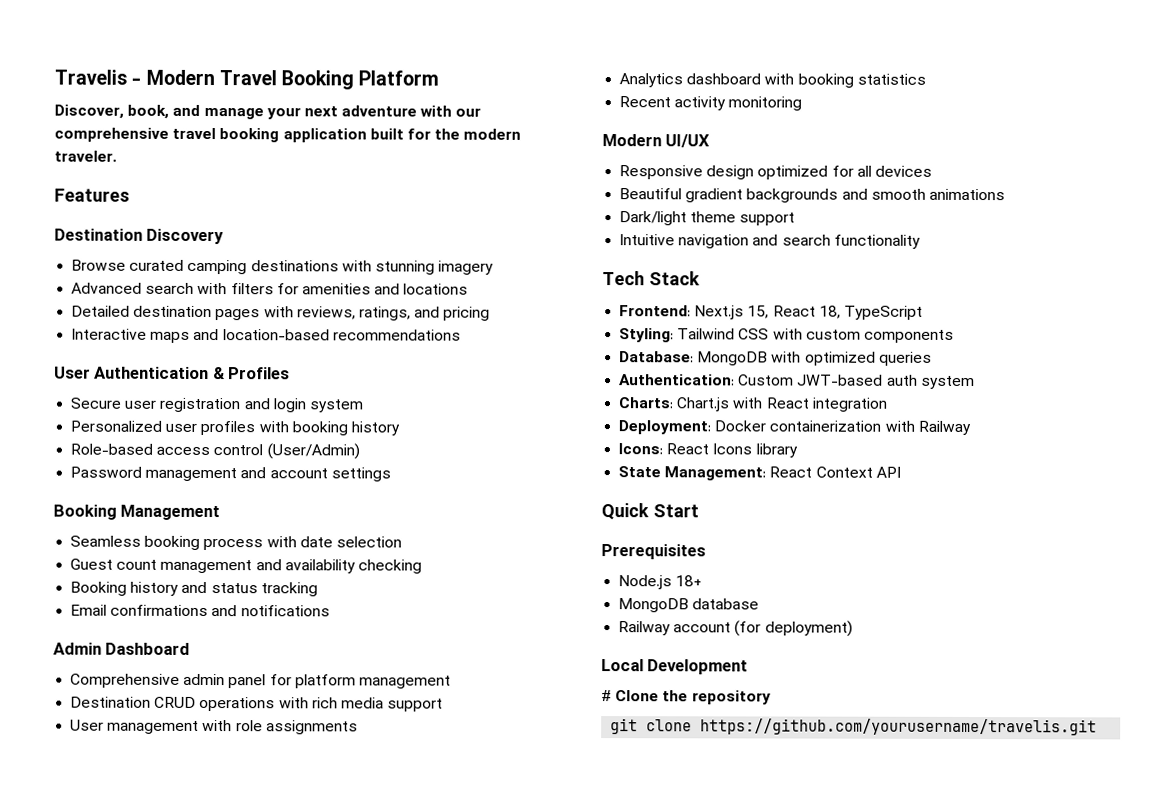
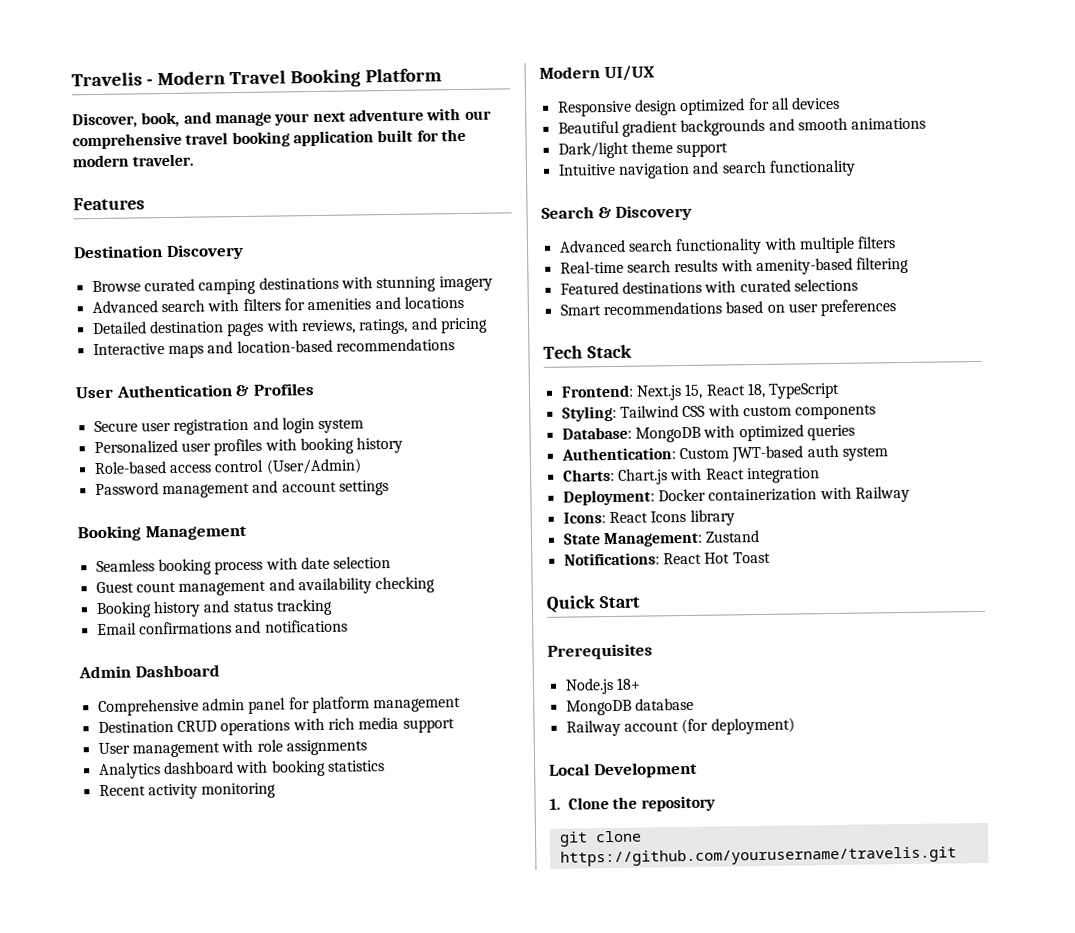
+ Search & Discovery
+ Advanced search functionality with multiple filters
+ Real-time search results with amenity-based filtering
+ Featured destinations with curated selections
+ Smart recommendations based on user preferences
- State Management: React Context API
+ State Management: Zustand
+ Notifications: React Hot Toast
- # Clone the repository
+ 1. Clone the repository

